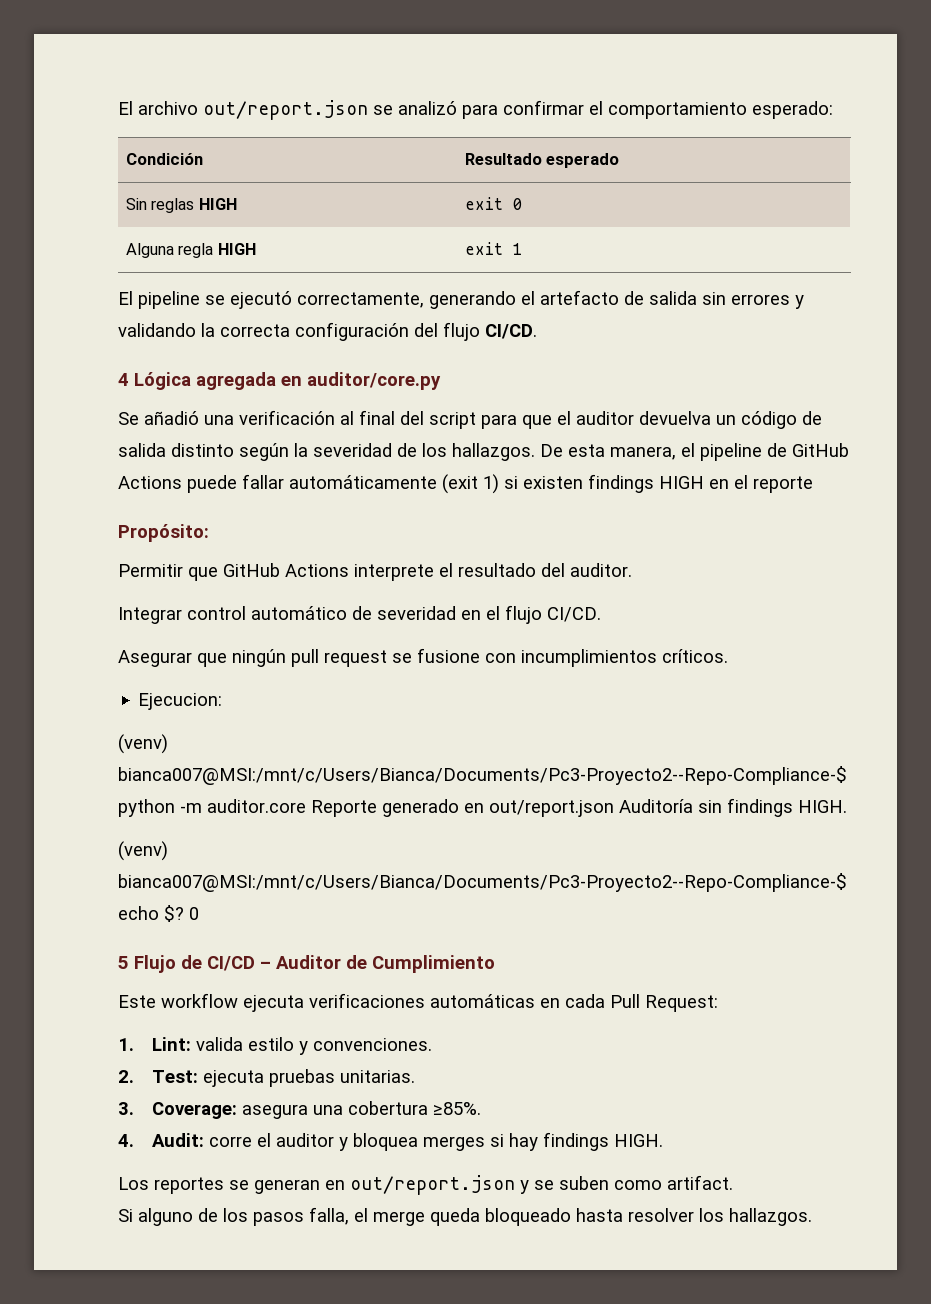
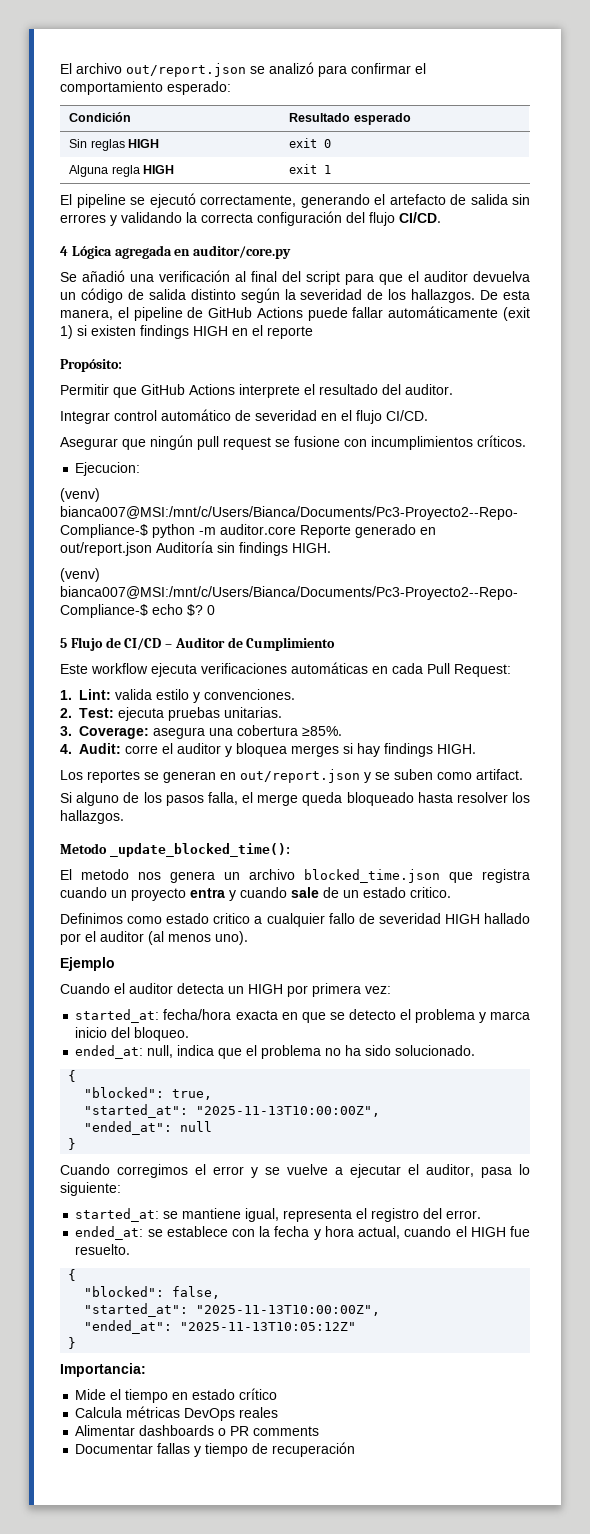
+ Metodo _update_blocked_time():
+ El metodo nos genera un archivo blocked_time.json que registra cuando un proyecto entra y cuando sale de un estado critico.
+ Definimos como estado critico a cualquier fallo de severidad HIGH hallado por el auditor (al menos uno).
+ Ejemplo
+ Cuando el auditor detecta un HIGH por primera vez:
+ started_at: fecha/hora exacta en que se detecto el problema y marca inicio del bloqueo.
+ ended_at: null, indica que el problema no ha sido solucionado.
+ {
+ "blocked": true,
+ "started_at": "2025-11-13T10:00:00Z",
+ "ended_at": null
+ }
+ Cuando corregimos el error y se vuelve a ejecutar el auditor, pasa lo siguiente:
+ started_at: se mantiene igual, representa el registro del error.
+ ended_at: se establece con la fecha y hora actual, cuando el HIGH fue resuelto.
+ {
+ "blocked": false,
+ "started_at": "2025-11-13T10:00:00Z",
+ "ended_at": "2025-11-13T10:05:12Z"
+ }
+ Importancia:
+ Mide el tiempo en estado crítico
+ Calcula métricas DevOps reales
+ Alimentar dashboards o PR comments
+ Documentar fallas y tiempo de recuperación

